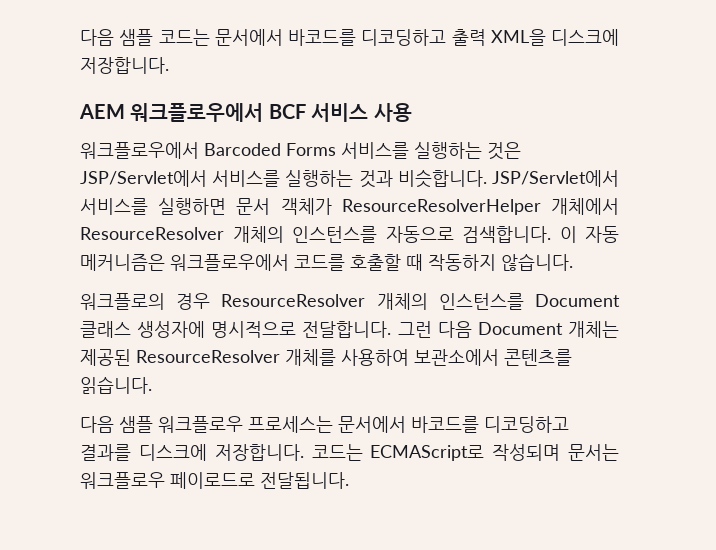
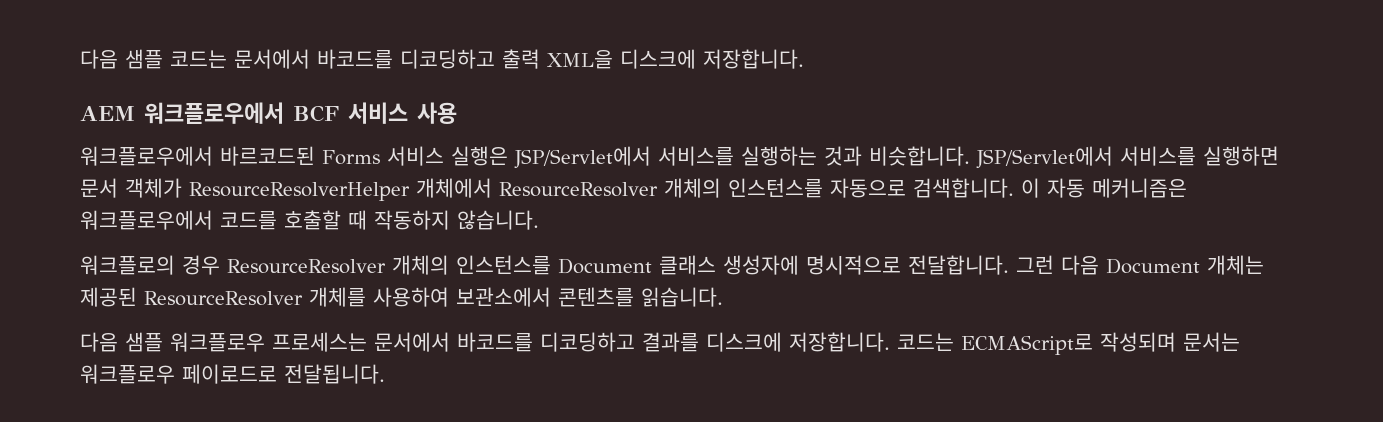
- 워크플로우에서 Barcoded Forms 서비스를 실행하는 것은 JSP/Servlet에서 서비스를 실행하는 것과 비슷합니다.
+ 워크플로우에서 바르코드된 Forms 서비스 실행은 JSP/Servlet에서 서비스를 실행하는 것과 비슷합니다.

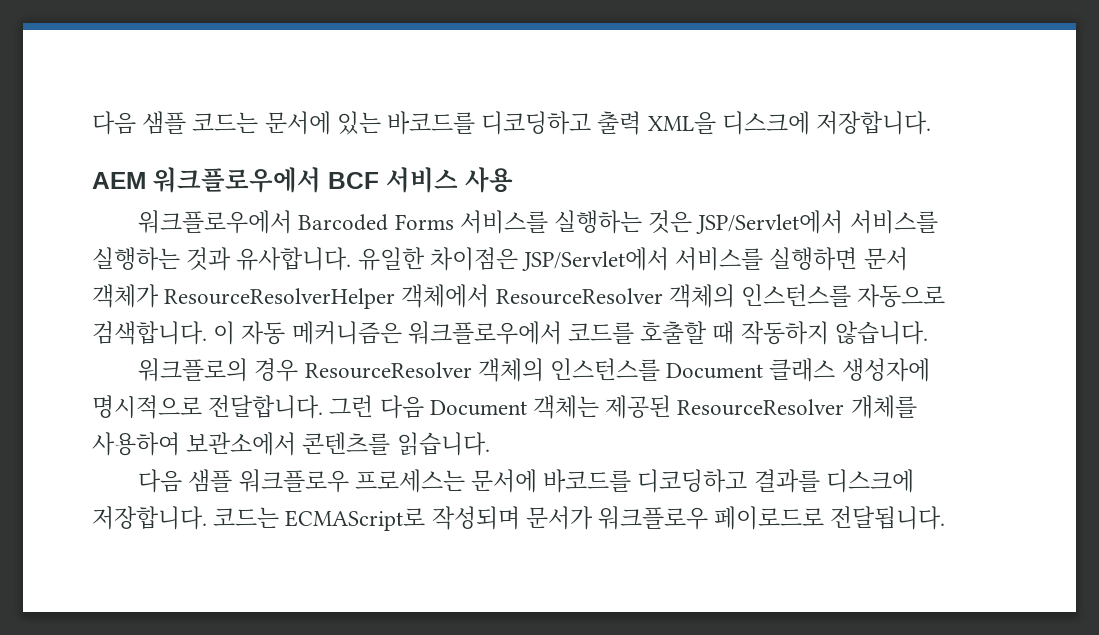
- 다음 샘플 코드는 문서에서 바코드를 디코딩하고 출력 XML을 디스크에 저장합니다.
+ 다음 샘플 코드는 문서에 있는 바코드를 디코딩하고 출력 XML을 디스크에 저장합니다.
- 워크플로우에서 바르코드된 Forms 서비스 실행은 JSP/Servlet에서 서비스를 실행하는 것과 비슷합니다. JSP/Servlet에서 서비스를 실행하면 문서 객체가 ResourceResolverHelper 개체에서 ResourceResolver 개체의 인스턴스를 자동으로 검색합니다.
+ 워크플로우에서 Barcoded Forms 서비스를 실행하는 것은 JSP/Servlet에서 서비스를 실행하는 것과 유사합니다. 유일한 차이점은 JSP/Servlet에서 서비스를 실행하면 문서 객체가 ResourceResolverHelper 객체에서 ResourceResolver 객체의 인스턴스를 자동으로 검색합니다.
- 워크플로의 경우 ResourceResolver 개체의 인스턴스를 Document 클래스 생성자에 명시적으로 전달합니다.
+ 워크플로의 경우 ResourceResolver 객체의 인스턴스를 Document 클래스 생성자에 명시적으로 전달합니다.
- 그런 다음 Document 개체는 제공된 ResourceResolver 개체를 사용하여 보관소에서 콘텐츠를 읽습니다.
+ 그런 다음 Document 객체는 제공된 ResourceResolver 개체를 사용하여 보관소에서 콘텐츠를 읽습니다.
- 다음 샘플 워크플로우 프로세스는 문서에서 바코드를 디코딩하고 결과를 디스크에 저장합니다.
+ 다음 샘플 워크플로우 프로세스는 문서에 바코드를 디코딩하고 결과를 디스크에 저장합니다.
- 코드는 ECMAScript로 작성되며 문서는 워크플로우 페이로드로 전달됩니다.
+ 코드는 ECMAScript로 작성되며 문서가 워크플로우 페이로드로 전달됩니다.

